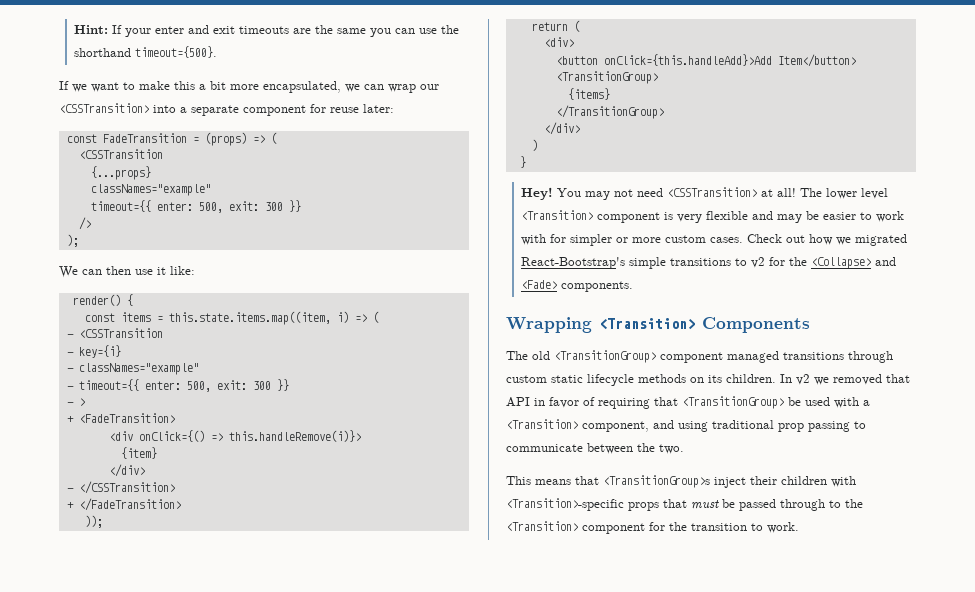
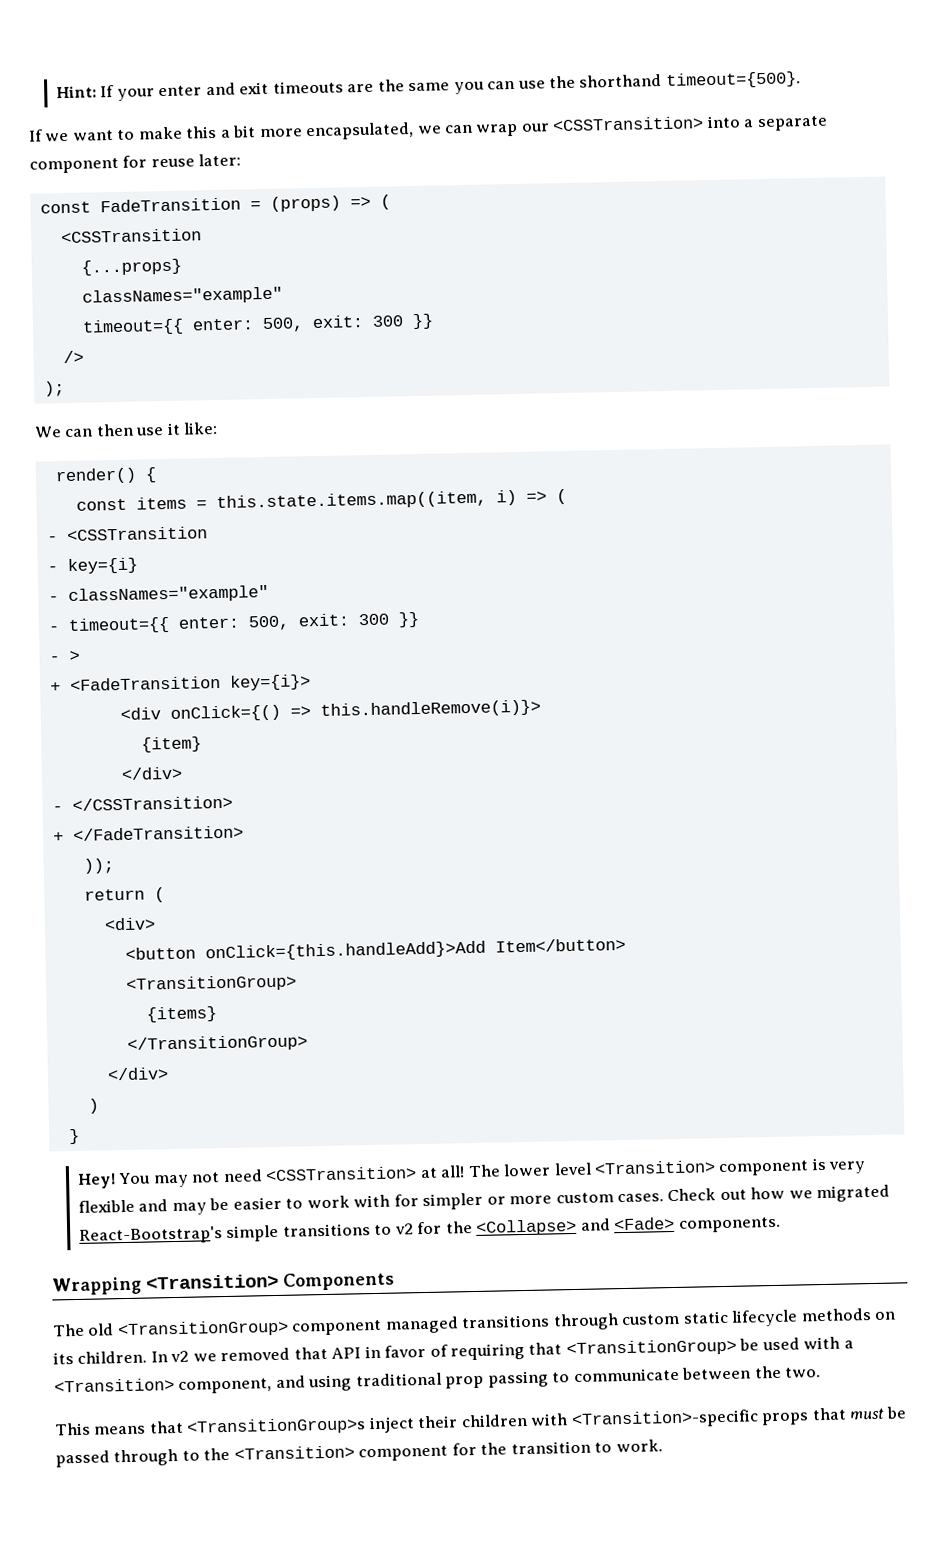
- + <FadeTransition>
+ + <FadeTransition key={i}>

